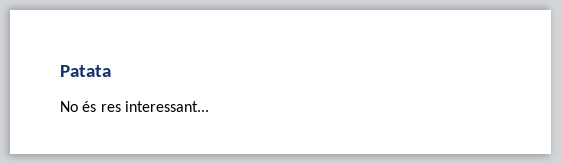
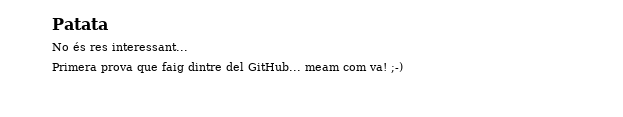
+ Primera prova que faig dintre del GitHub... meam com va! ;-)

